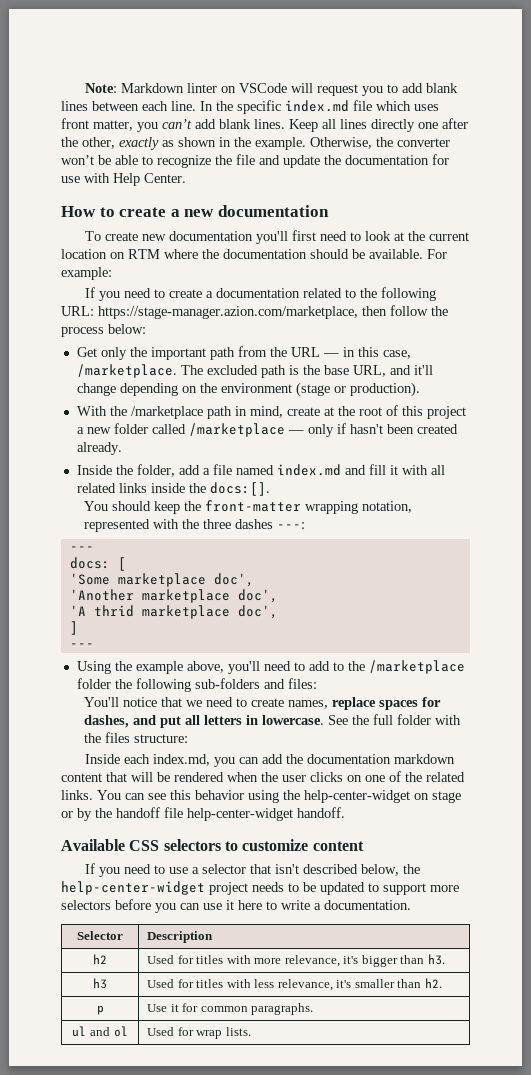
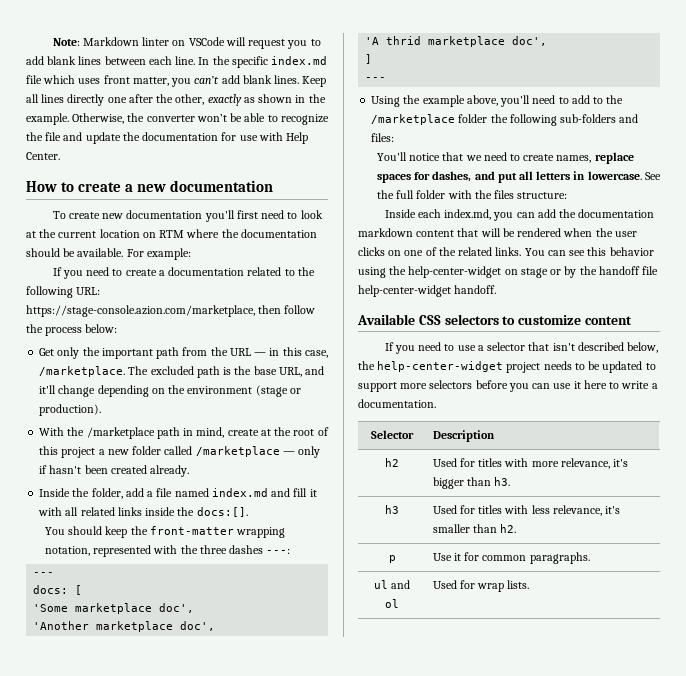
- If you need to create a documentation related to the following URL: https://stage-manager.azion.com/marketplace, then follow the process below:
+ If you need to create a documentation related to the following URL: https://stage-console.azion.com/marketplace, then follow the process below:

